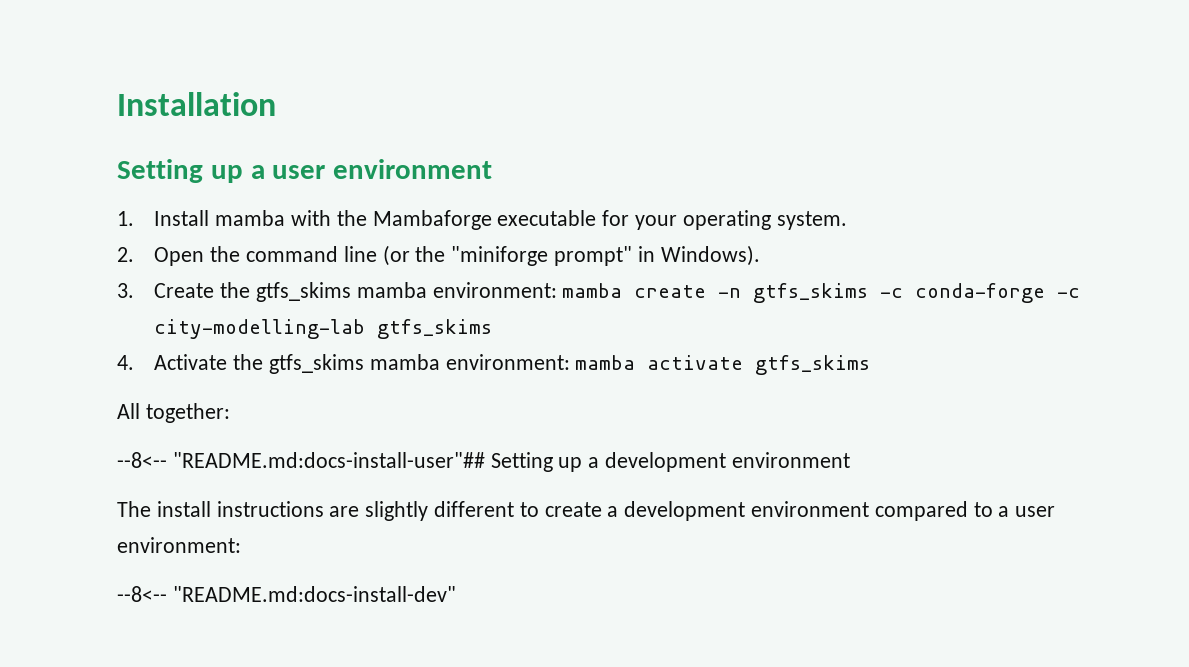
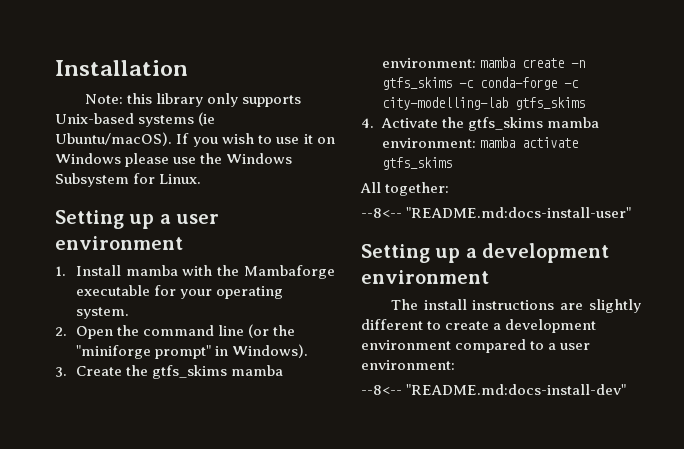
+ Note: this library only supports Unix-based systems (ie Ubuntu/macOS). If you wish to use it on Windows please use the Windows Subsystem for Linux.
- --8<-- "README.md:docs-install-user"## Setting up a development environment
+ --8<-- "README.md:docs-install-user"
+ Setting up a development environment

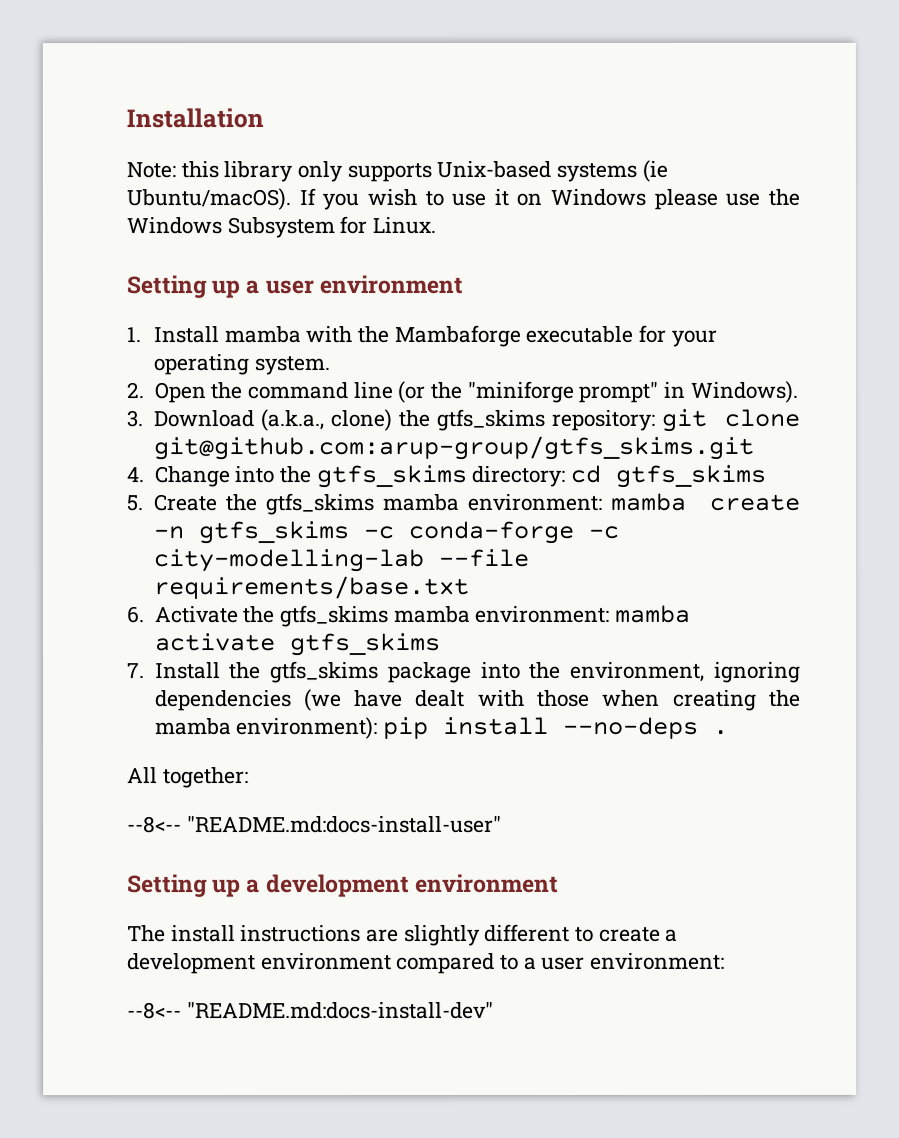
- 3. Create the gtfs_skims mamba environment: mamba create -n gtfs_skims -c conda-forge -c city-modelling-lab gtfs_skims
- 4. Activate the gtfs_skims mamba environment: mamba activate gtfs_skims
+ 3. Download (a.k.a., clone) the gtfs_skims repository: git clone git@github.com:arup-group/gtfs_skims.git
+ 4. Change into the gtfs_skims directory: cd gtfs_skims
+ 5. Create the gtfs_skims mamba environment: mamba create -n gtfs_skims -c conda-forge -c city-modelling-lab --file requirements/base.txt
+ 6. Activate the gtfs_skims mamba environment: mamba activate gtfs_skims
+ 7. Install the gtfs_skims package into the environment, ignoring dependencies (we have dealt with those when creating the mamba environment): pip install --no-deps .

